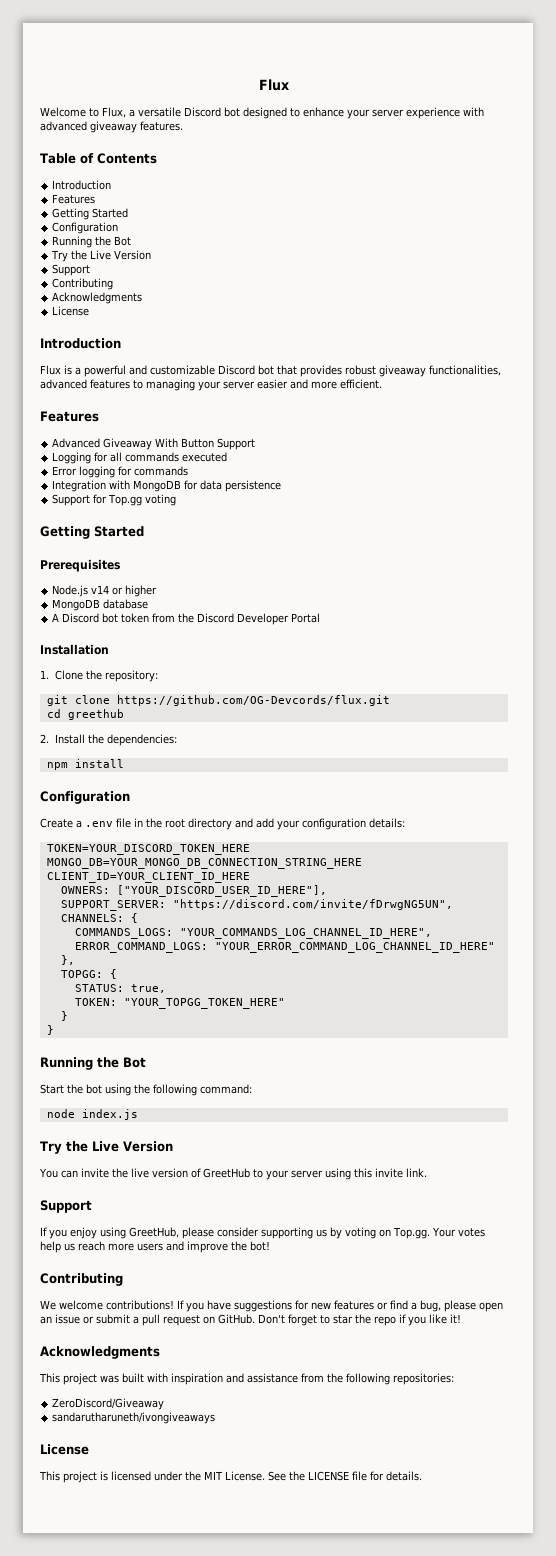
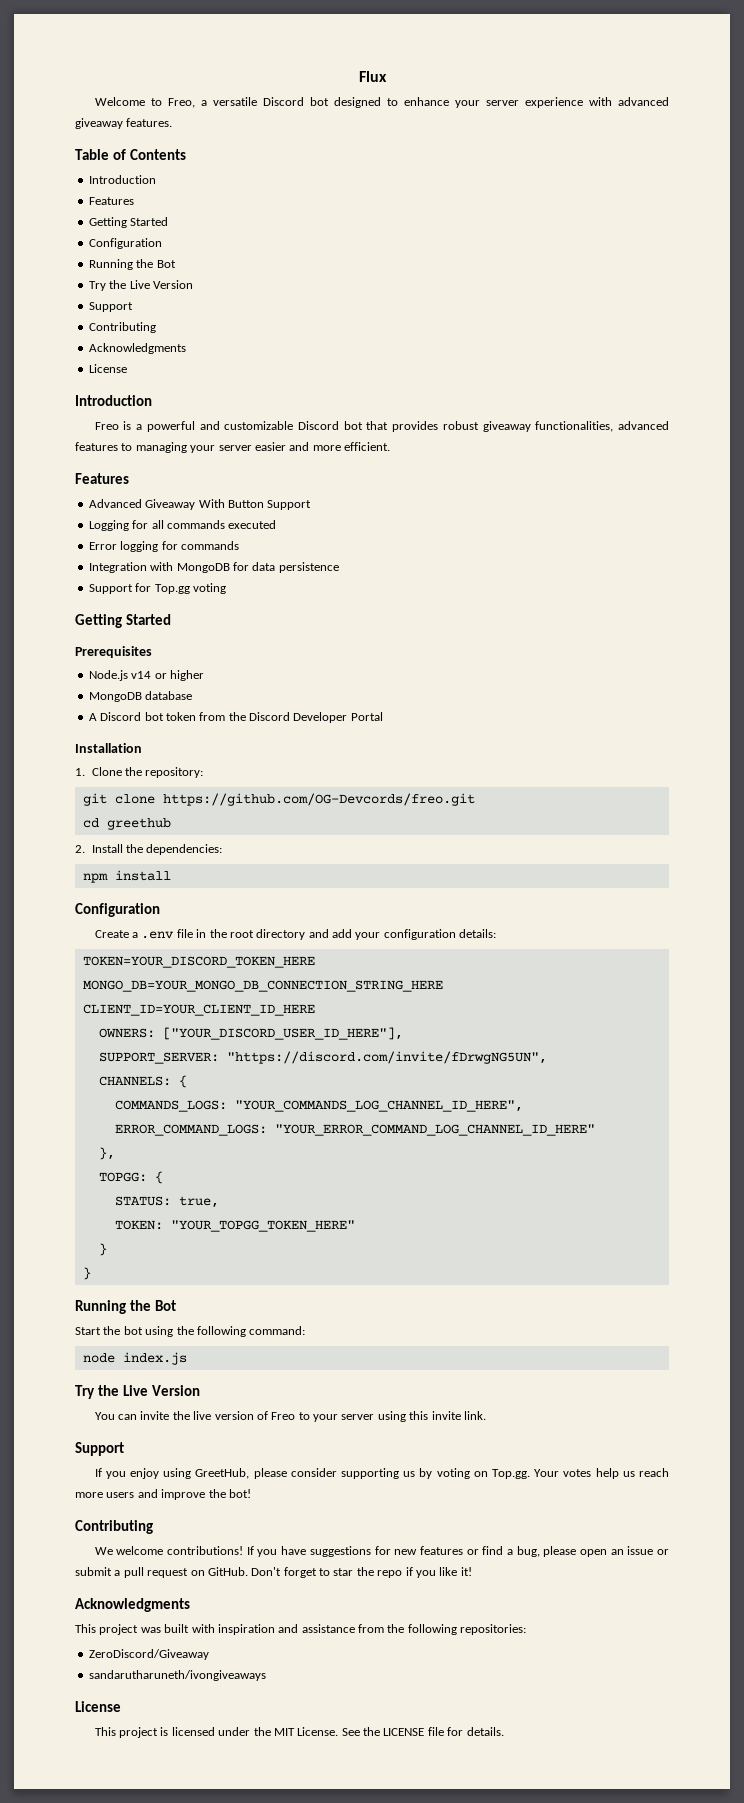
- Welcome to Flux, a versatile Discord bot designed to enhance your server experience with advanced giveaway features.
+ Welcome to Freo, a versatile Discord bot designed to enhance your server experience with advanced giveaway features.
- Flux is a powerful and customizable Discord bot that provides robust giveaway functionalities, advanced features to managing your server easier and more efficient.
+ Freo is a powerful and customizable Discord bot that provides robust giveaway functionalities, advanced features to managing your server easier and more efficient.
- git clone https://github.com/OG-Devcords/flux.git
+ git clone https://github.com/OG-Devcords/freo.git
- You can invite the live version of GreetHub to your server using this invite link.
+ You can invite the live version of Freo to your server using this invite link.

